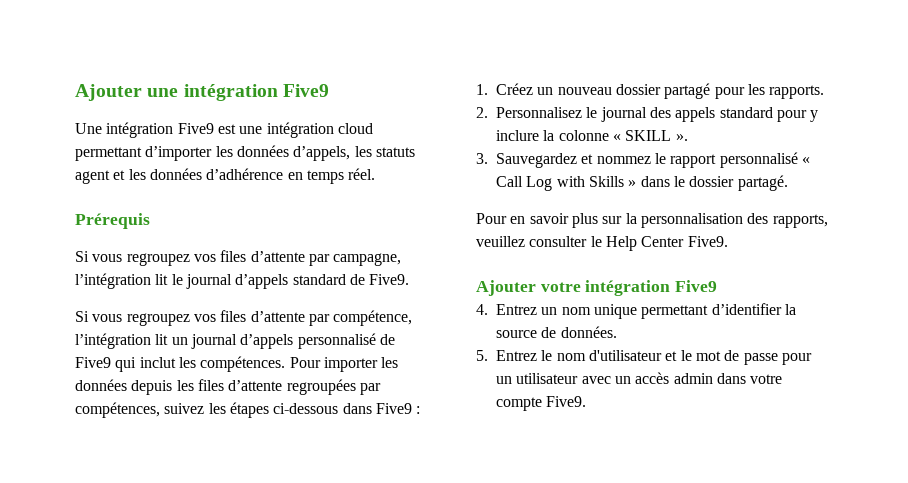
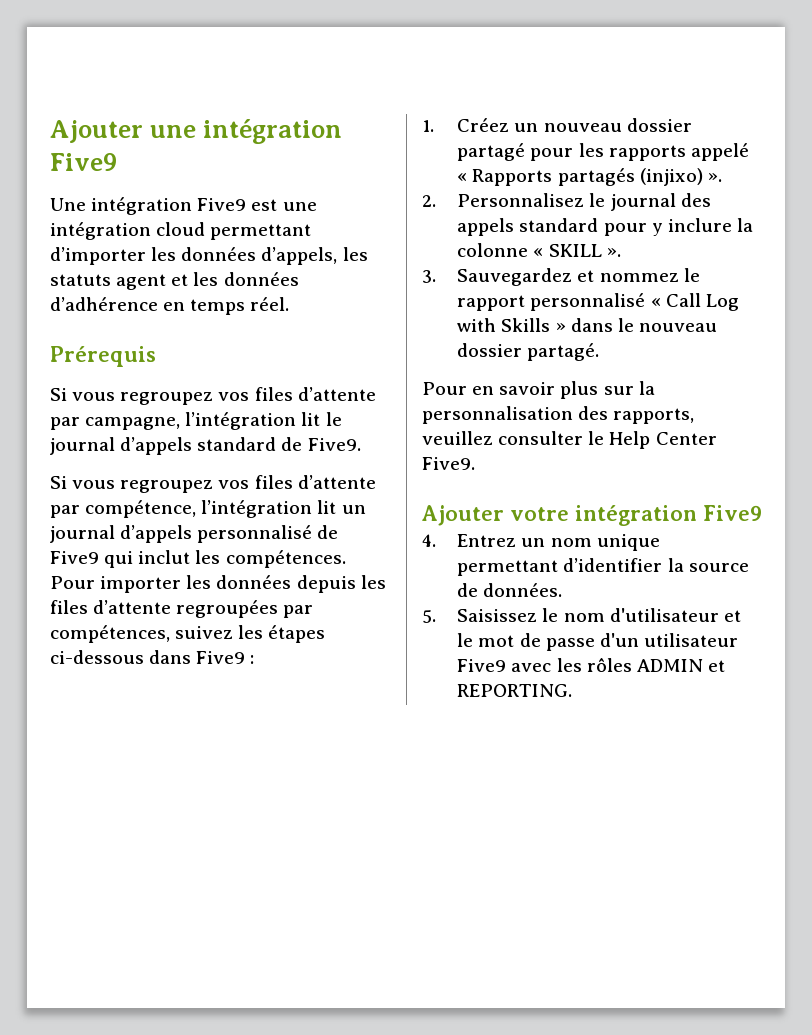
- 1. Créez un nouveau dossier partagé pour les rapports.
+ 1. Créez un nouveau dossier partagé pour les rapports appelé « Rapports partagés (injixo) ».
- 3. Sauvegardez et nommez le rapport personnalisé « Call Log with Skills » dans le dossier partagé.
+ 3. Sauvegardez et nommez le rapport personnalisé « Call Log with Skills » dans le nouveau dossier partagé.
- 5. Entrez le nom d'utilisateur et le mot de passe pour un utilisateur avec un accès admin dans votre compte Five9.
+ 5. Saisissez le nom d'utilisateur et le mot de passe d'un utilisateur Five9 avec les rôles ADMIN et REPORTING.

